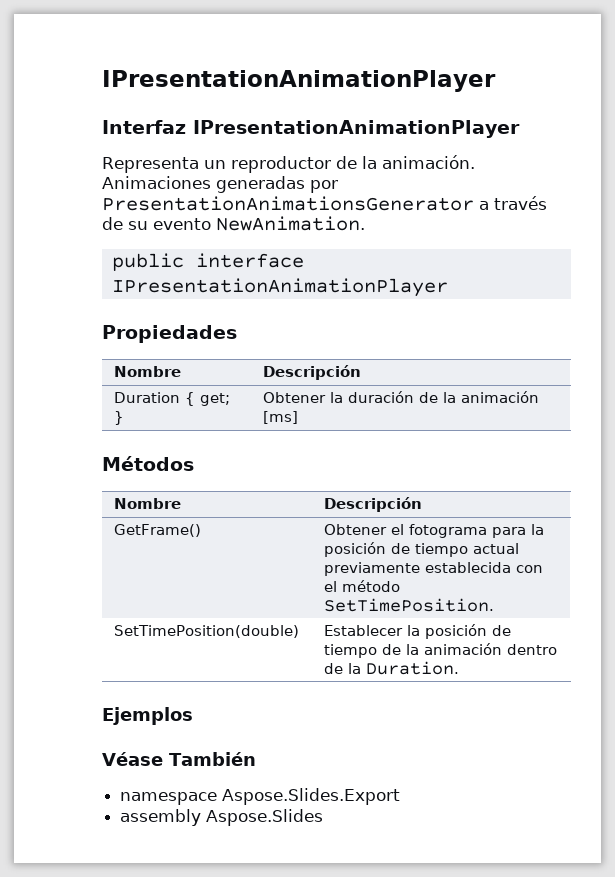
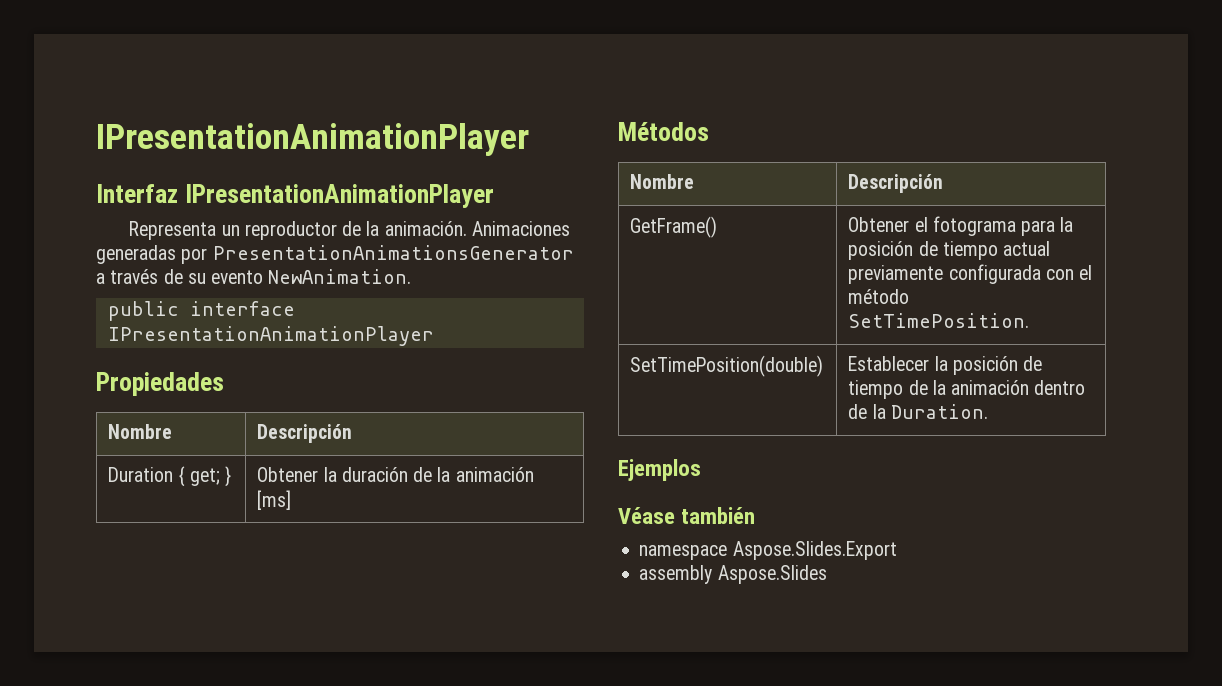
- GetFrame() | Obtener el fotograma para la posición de tiempo actual previamente establecida con el método SetTimePosition.
+ GetFrame() | Obtener el fotograma para la posición de tiempo actual previamente configurada con el método SetTimePosition.
- Véase También
+ Véase también

